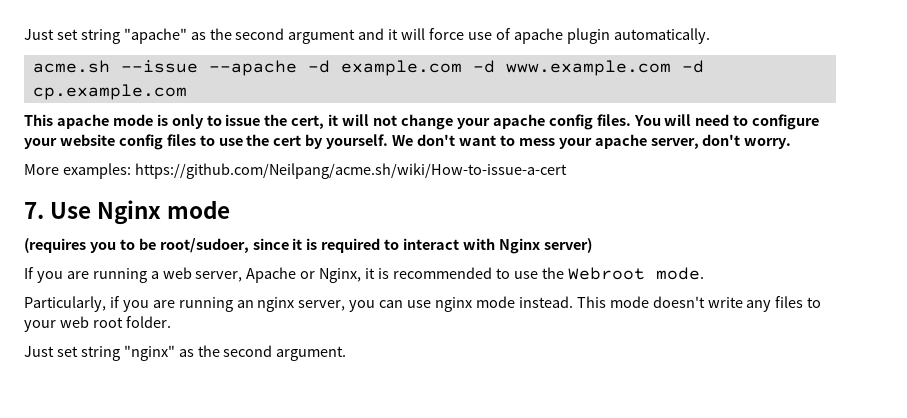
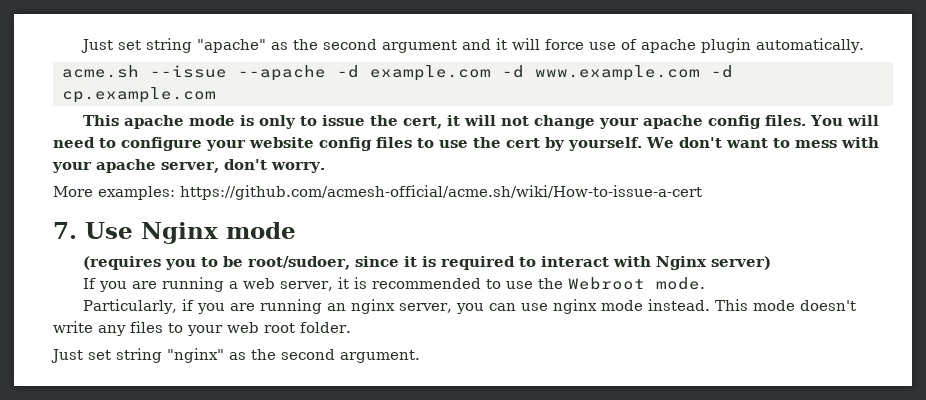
- We don't want to mess your apache server, don't worry.
+ We don't want to mess with your apache server, don't worry.
- More examples: https://github.com/Neilpang/acme.sh/wiki/How-to-issue-a-cert
+ More examples: https://github.com/acmesh-official/acme.sh/wiki/How-to-issue-a-cert
- If you are running a web server, Apache or Nginx, it is recommended to use the Webroot mode.
+ If you are running a web server, it is recommended to use the Webroot mode.

